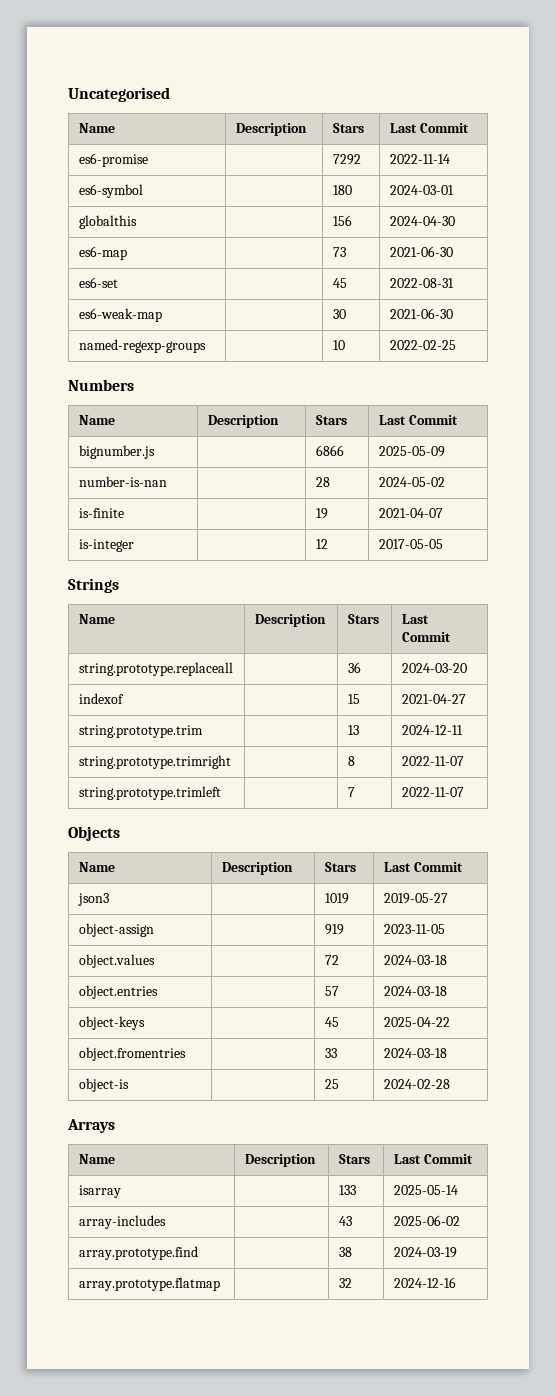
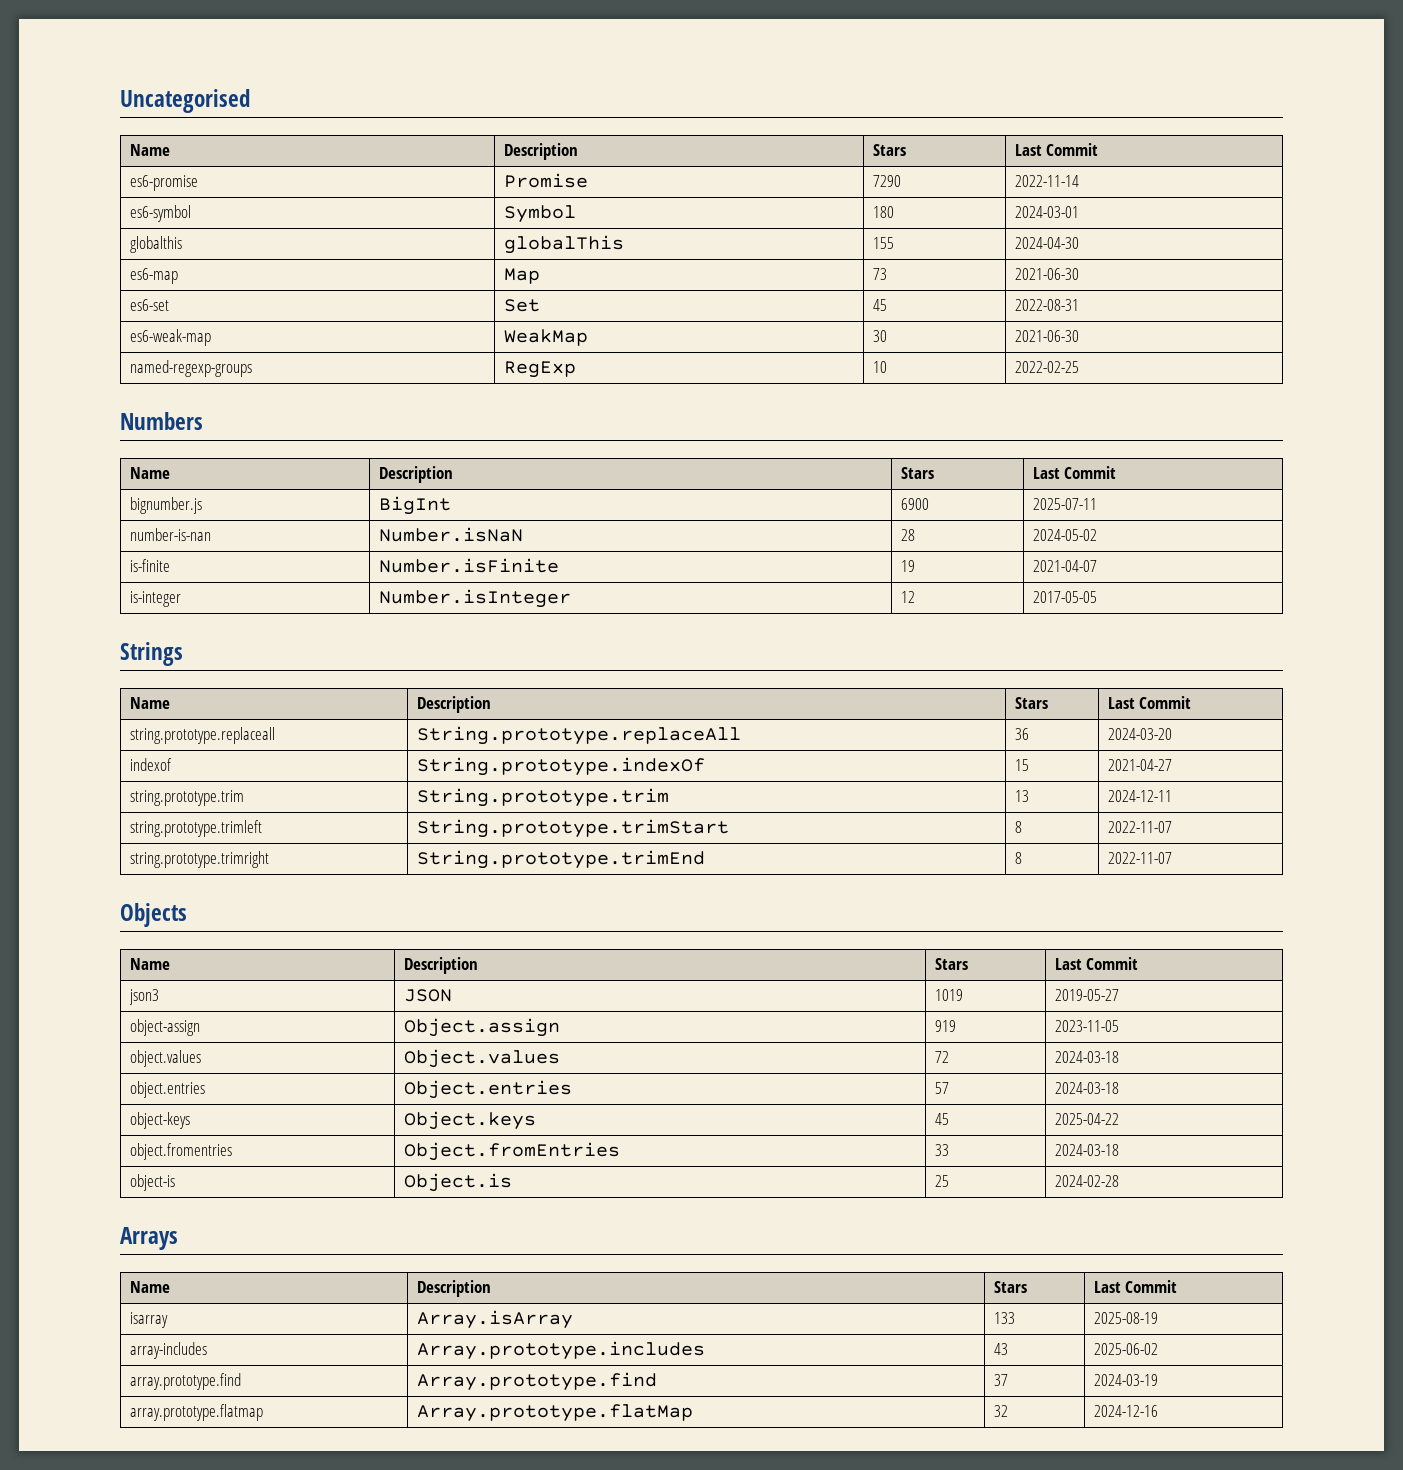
- es6-promise | | 7292 | 2022-11-14
+ es6-promise | Promise | 7290 | 2022-11-14
- es6-symbol | | 180 | 2024-03-01
+ es6-symbol | Symbol | 180 | 2024-03-01
- globalthis | | 156 | 2024-04-30
+ globalthis | globalThis | 155 | 2024-04-30
- es6-map | | 73 | 2021-06-30
+ es6-map | Map | 73 | 2021-06-30
- es6-set | | 45 | 2022-08-31
+ es6-set | Set | 45 | 2022-08-31
- es6-weak-map | | 30 | 2021-06-30
+ es6-weak-map | WeakMap | 30 | 2021-06-30
- named-regexp-groups | | 10 | 2022-02-25
+ named-regexp-groups | RegExp | 10 | 2022-02-25
- bignumber.js | | 6866 | 2025-05-09
+ bignumber.js | BigInt | 6900 | 2025-07-11
- number-is-nan | | 28 | 2024-05-02
+ number-is-nan | Number.isNaN | 28 | 2024-05-02
- is-finite | | 19 | 2021-04-07
+ is-finite | Number.isFinite | 19 | 2021-04-07
- is-integer | | 12 | 2017-05-05
+ is-integer | Number.isInteger | 12 | 2017-05-05
- string.prototype.replaceall | | 36 | 2024-03-20
+ string.prototype.replaceall | String.prototype.replaceAll | 36 | 2024-03-20
- indexof | | 15 | 2021-04-27
+ indexof | String.prototype.indexOf | 15 | 2021-04-27
- string.prototype.trim | | 13 | 2024-12-11
+ string.prototype.trim | String.prototype.trim | 13 | 2024-12-11
- string.prototype.trimright | | 8 | 2022-11-07
- string.prototype.trimleft | | 7 | 2022-11-07
+ string.prototype.trimleft | String.prototype.trimStart | 8 | 2022-11-07
+ string.prototype.trimright | String.prototype.trimEnd | 8 | 2022-11-07
- json3 | | 1019 | 2019-05-27
+ json3 | JSON | 1019 | 2019-05-27
- object-assign | | 919 | 2023-11-05
+ object-assign | Object.assign | 919 | 2023-11-05
- object.values | | 72 | 2024-03-18
+ object.values | Object.values | 72 | 2024-03-18
- object.entries | | 57 | 2024-03-18
+ object.entries | Object.entries | 57 | 2024-03-18
- object-keys | | 45 | 2025-04-22
+ object-keys | Object.keys | 45 | 2025-04-22
- object.fromentries | | 33 | 2024-03-18
+ object.fromentries | Object.fromEntries | 33 | 2024-03-18
- object-is | | 25 | 2024-02-28
+ object-is | Object.is | 25 | 2024-02-28
- isarray | | 133 | 2025-05-14
+ isarray | Array.isArray | 133 | 2025-08-19
- array-includes | | 43 | 2025-06-02
+ array-includes | Array.prototype.includes | 43 | 2025-06-02
- array.prototype.find | | 38 | 2024-03-19
+ array.prototype.find | Array.prototype.find | 37 | 2024-03-19
- array.prototype.flatmap | | 32 | 2024-12-16
+ array.prototype.flatmap | Array.prototype.flatMap | 32 | 2024-12-16

